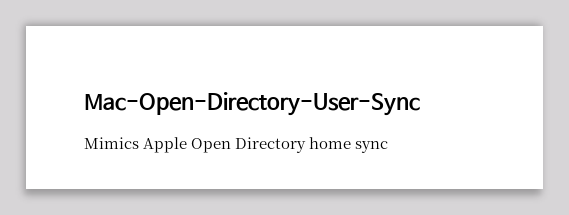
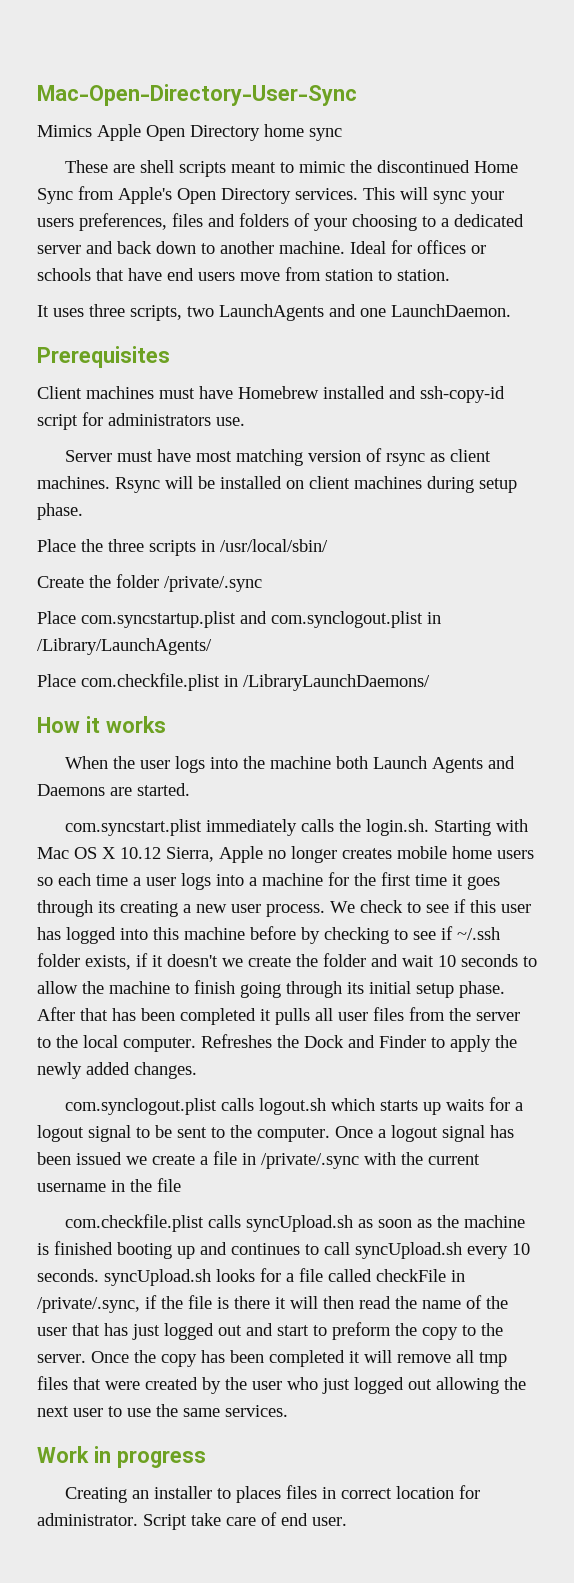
+ These are shell scripts meant to mimic the discontinued Home Sync from Apple's Open Directory services. This will sync your users preferences, files and folders of your choosing to a dedicated server and back down to another machine. Ideal for offices or schools that have end users move from station to station.
+ It uses three scripts, two LaunchAgents and one LaunchDaemon.
+ Prerequisites
+ Client machines must have Homebrew installed and ssh-copy-id script for administrators use.
+ Server must have most matching version of rsync as client machines. Rsync will be installed on client machines during setup phase.
+ Place the three scripts in /usr/local/sbin/
+ Create the folder /private/.sync
+ Place com.syncstartup.plist and com.synclogout.plist in /Library/LaunchAgents/
+ Place com.checkfile.plist in /LibraryLaunchDaemons/
+ How it works
+ When the user logs into the machine both Launch Agents and Daemons are started.
+ com.syncstart.plist immediately calls the login.sh. Starting with Mac OS X 10.12 Sierra, Apple no longer creates mobile home users so each time a user logs into a machine for the first time it goes through its creating a new user process. We check to see if this user has logged into this machine before by checking to see if ~/.ssh folder exists, if it doesn't we create the folder and wait 10 seconds to allow the machine to finish going through its initial setup phase. After that has been completed it pulls all user files from the server to the local computer. Refreshes the Dock and Finder to apply the newly added changes.
+ com.synclogout.plist calls logout.sh which starts up waits for a logout signal to be sent to the computer. Once a logout signal has been issued we create a file in /private/.sync with the current username in the file
+ com.checkfile.plist calls syncUpload.sh as soon as the machine is finished booting up and continues to call syncUpload.sh every 10 seconds. syncUpload.sh looks for a file called checkFile in /private/.sync, if the file is there it will then read the name of the user that has just logged out and start to preform the copy to the server. Once the copy has been completed it will remove all tmp files that were created by the user who just logged out allowing the next user to use the same services.
+ Work in progress
+ Creating an installer to places files in correct location for administrator. Script take care of end user.

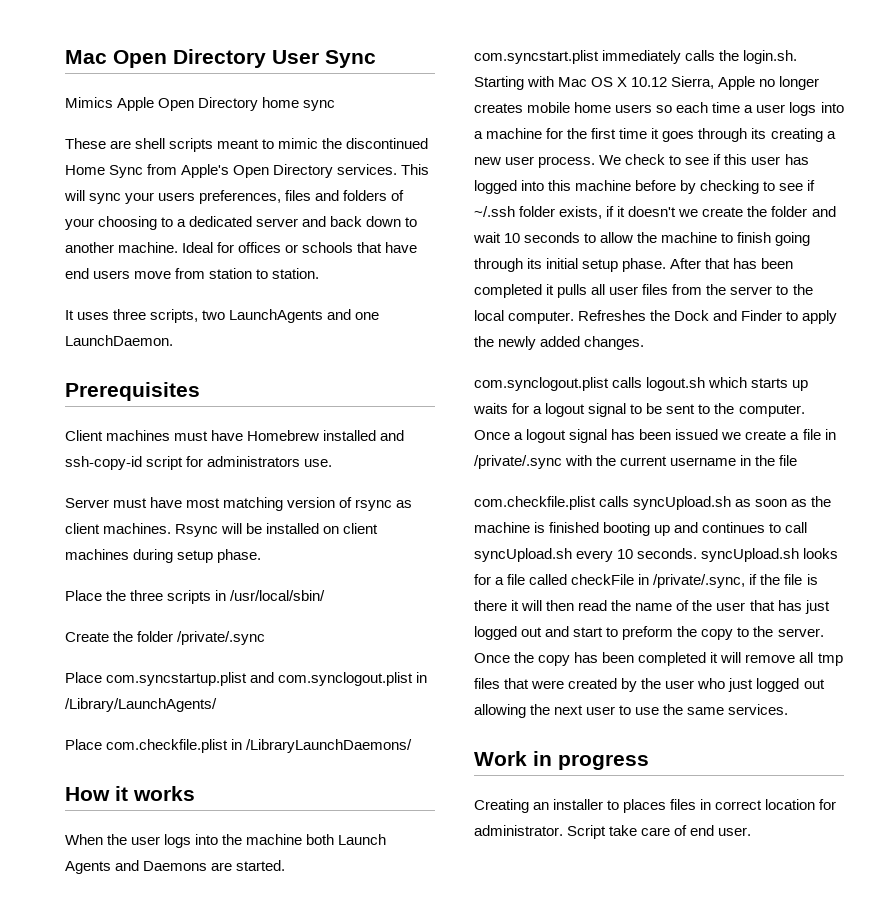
- Mac-Open-Directory-User-Sync
+ Mac Open Directory User Sync

